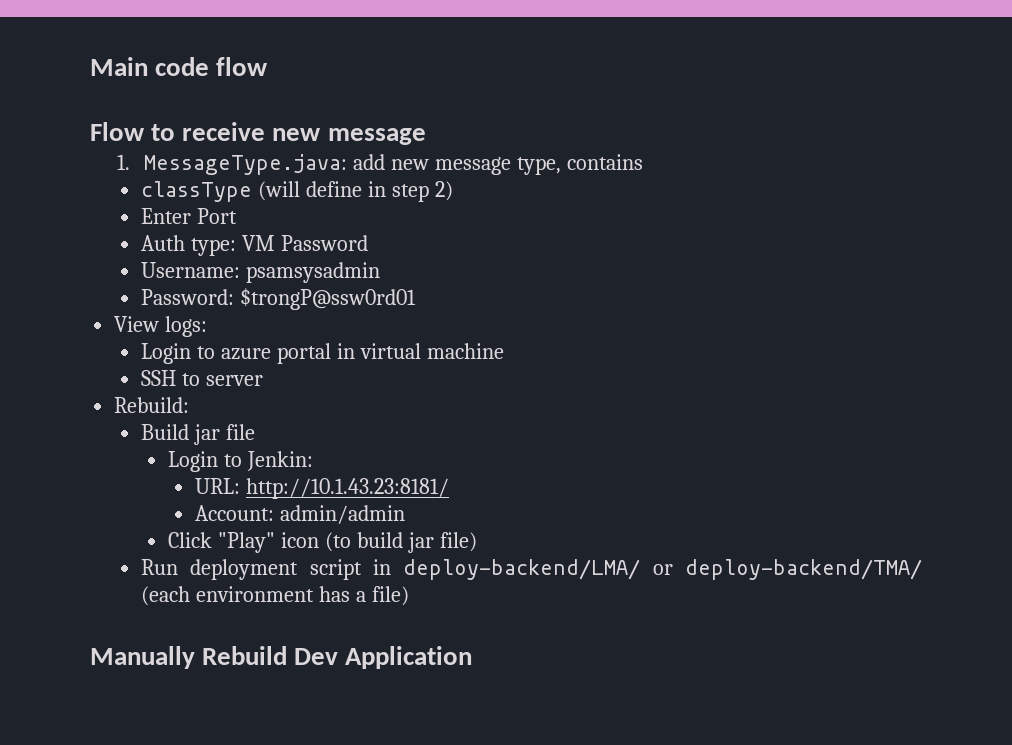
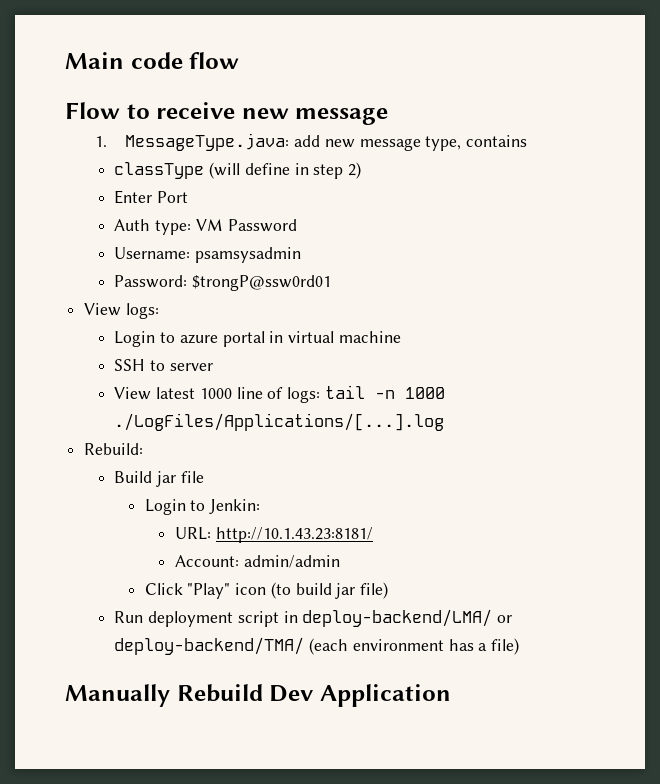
+ View latest 1000 line of logs: tail -n 1000 ./LogFiles/Applications/[...].log

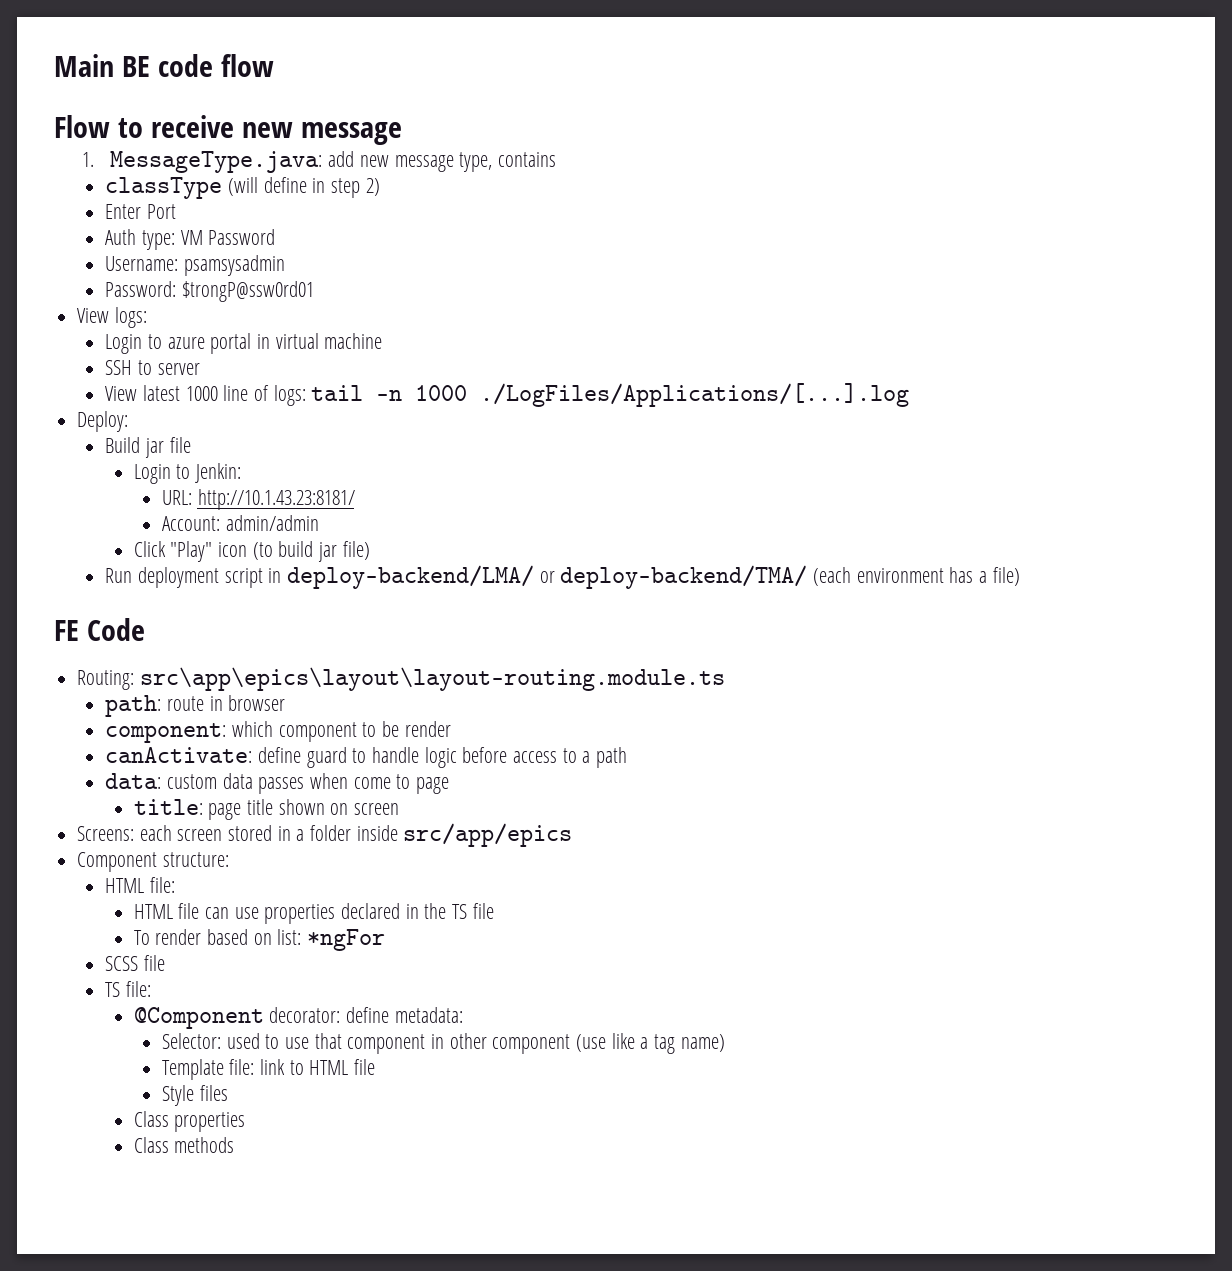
- Main code flow
+ Main BE code flow
- Rebuild:
+ Deploy:
- Manually Rebuild Dev Application
+ FE Code
+ Routing: src\app\epics\layout\layout-routing.module.ts
+ path: route in browser
+ component: which component to be render
+ canActivate: define guard to handle logic before access to a path
+ data: custom data passes when come to page
+ title: page title shown on screen
+ Screens: each screen stored in a folder inside src/app/epics
+ Component structure:
+ HTML file:
+ HTML file can use properties declared in the TS file
+ To render based on list: *ngFor
+ SCSS file
+ TS file:
+ @Component decorator: define metadata:
+ Selector: used to use that component in other component (use like a tag name)
+ Template file: link to HTML file
+ Style files
+ Class properties
+ Class methods

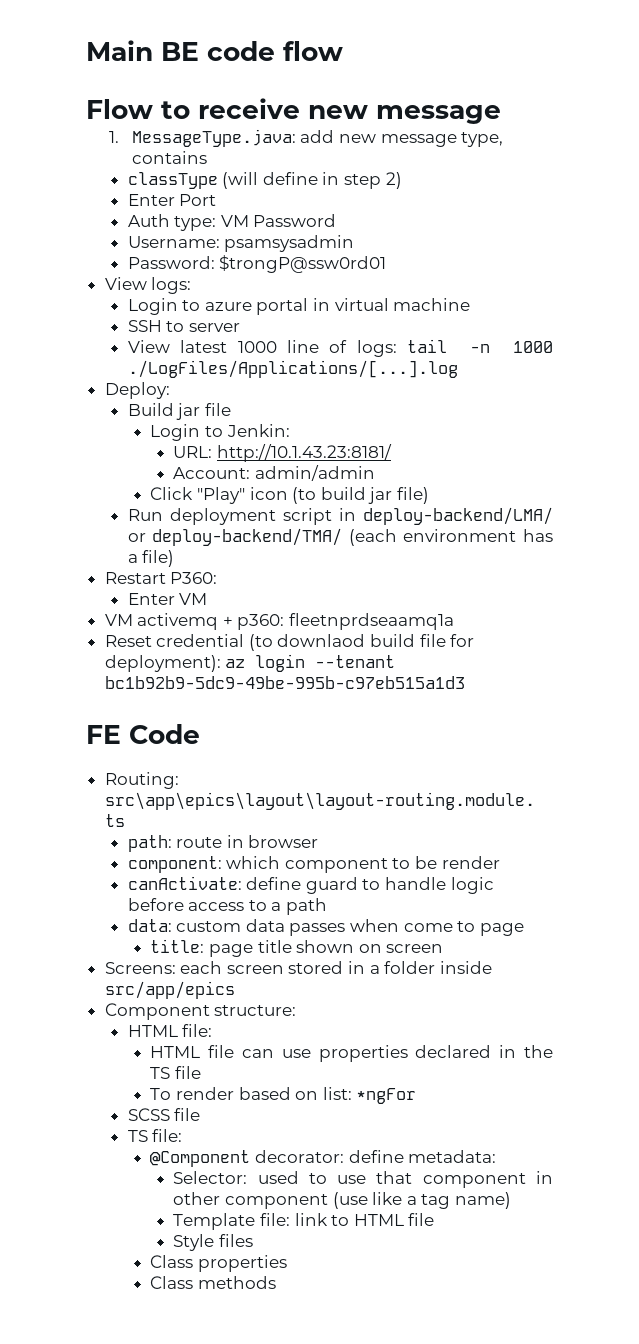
+ Restart P360:
+ Enter VM
+ VM activemq + p360: fleetnprdseaamq1a
+ Reset credential (to downlaod build file for deployment): az login --tenant bc1b92b9-5dc9-49be-995b-c97eb515a1d3

